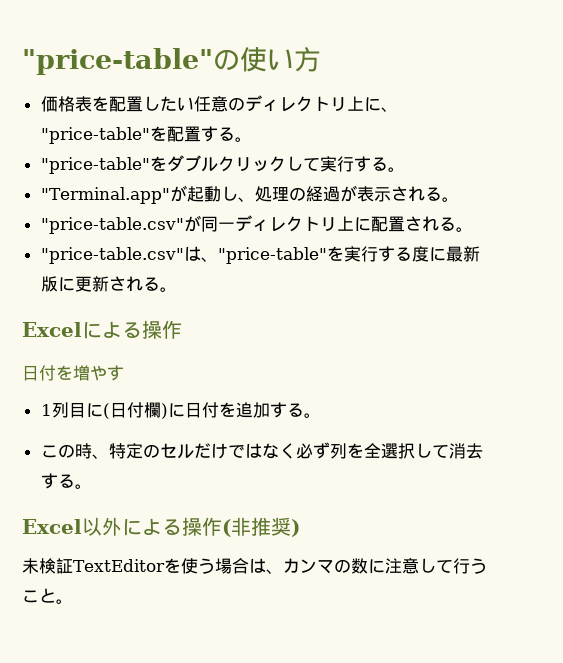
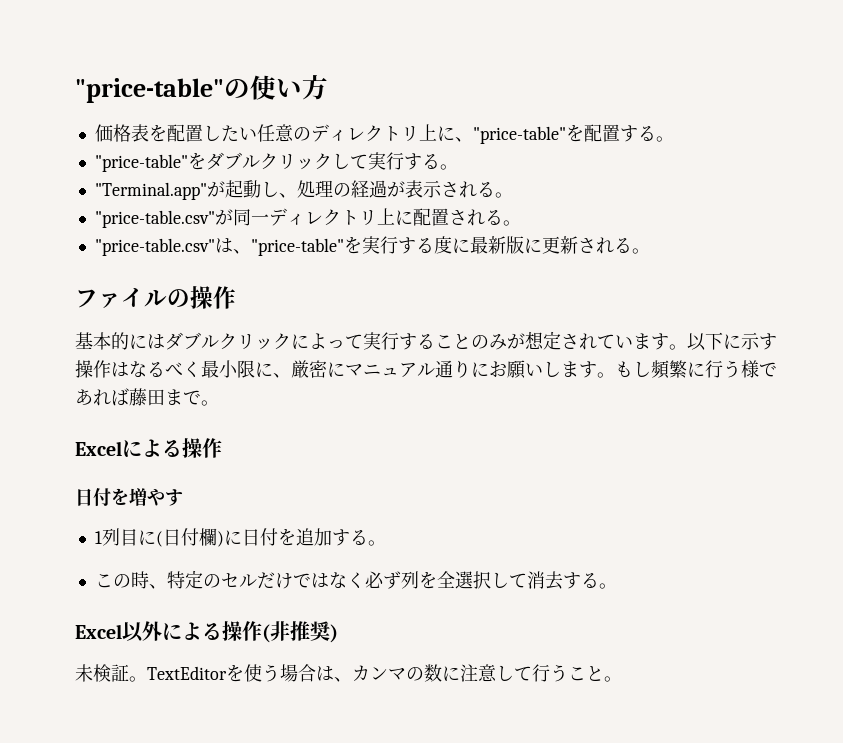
+ ファイルの操作
+ 基本的にはダブルクリックによって実行することのみが想定されています。以下に示す操作はなるべく最小限に、厳密にマニュアル通りにお願いします。もし頻繁に行う様であれば藤田まで。
- 未検証TextEditorを使う場合は、カンマの数に注意して行うこと。
+ 未検証。TextEditorを使う場合は、カンマの数に注意して行うこと。

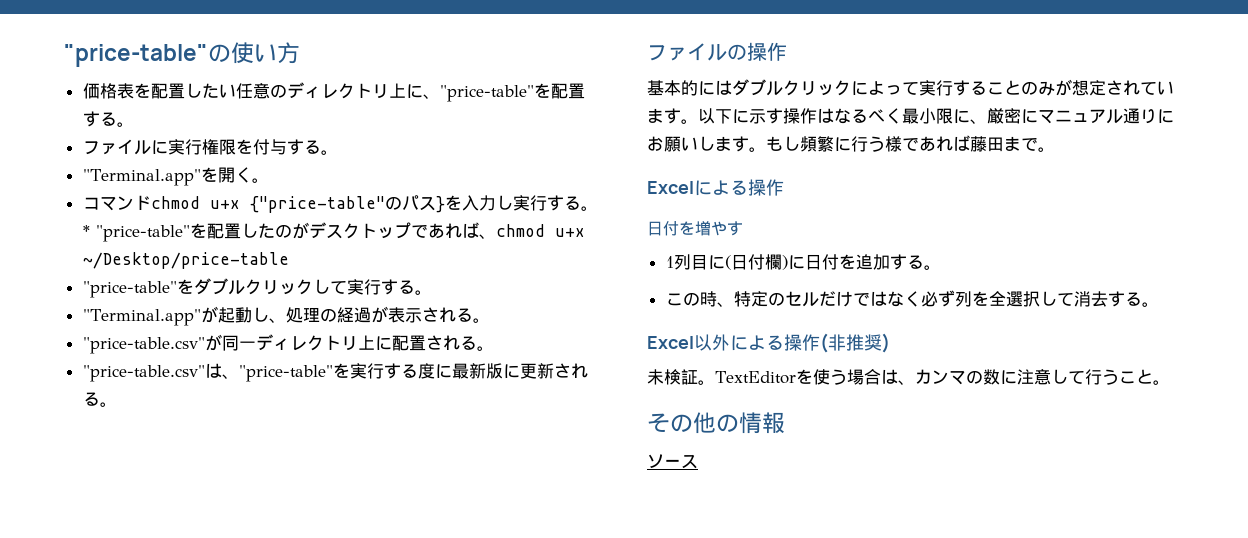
+ ファイルに実行権限を付与する。
+ "Terminal.app"を開く。
+ コマンドchmod u+x {"price-table"のパス}を入力し実行する。* "price-table"を配置したのがデスクトップであれば、chmod u+x ~/Desktop/price-table
+ その他の情報
+ ソース

